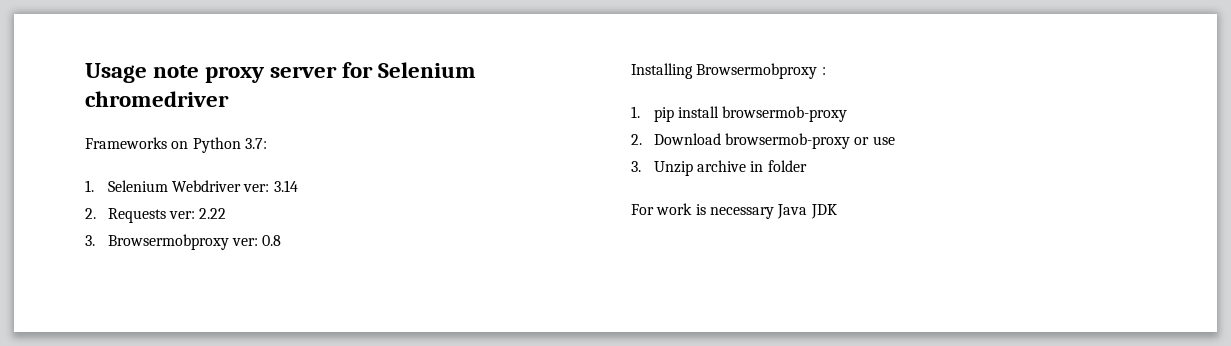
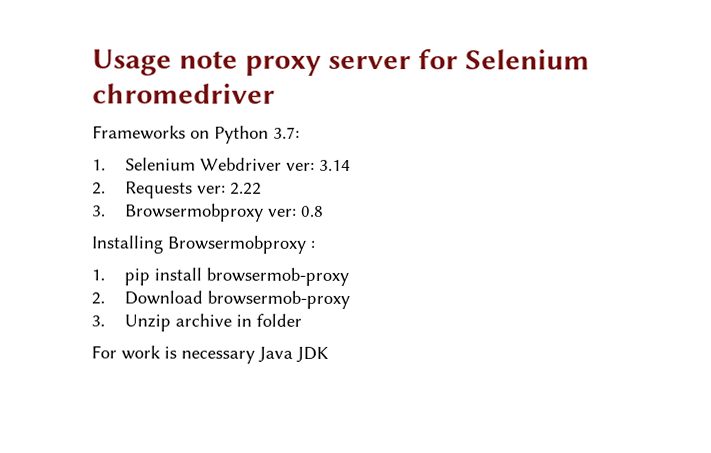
- 2. Download browsermob-proxy or use
+ 2. Download browsermob-proxy

